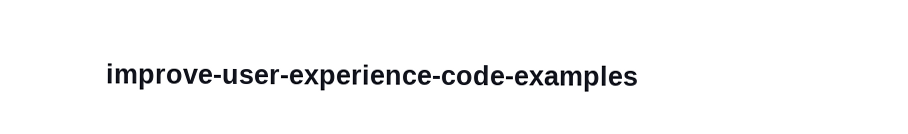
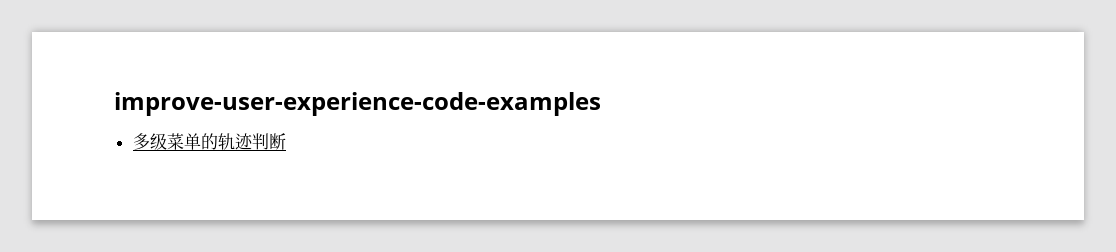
+ 多级菜单的轨迹判断

